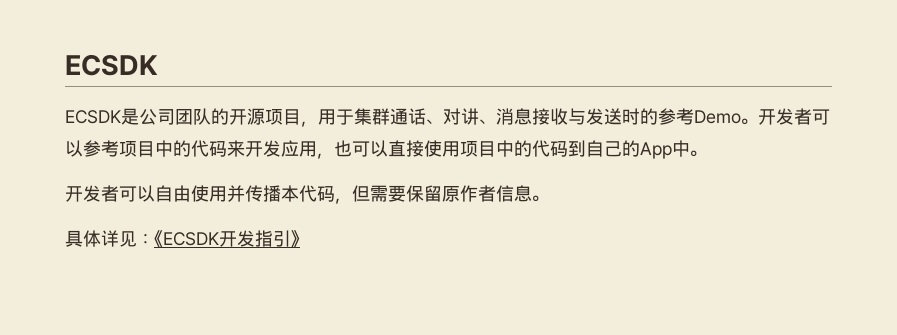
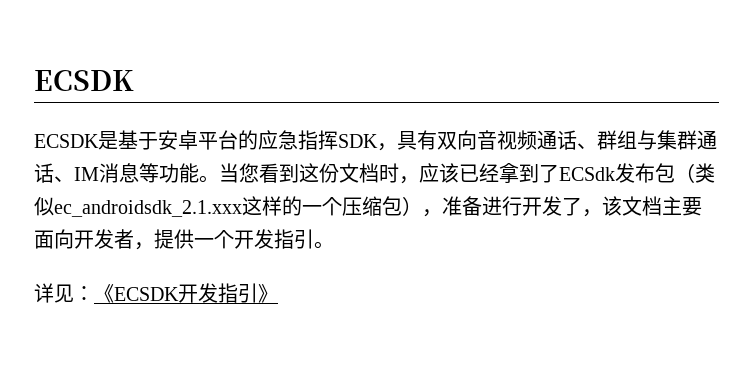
- ECSDK是公司团队的开源项目，用于集群通话、对讲、消息接收与发送时的参考Demo。开发者可以参考项目中的代码来开发应用，也可以直接使用项目中的代码到自己的App中。
- 开发者可以自由使用并传播本代码，但需要保留原作者信息。
- 具体详见：《ECSDK开发指引》
+ ECSDK是基于安卓平台的应急指挥SDK，具有双向音视频通话、群组与集群通话、IM消息等功能。当您看到这份文档时，应该已经拿到了ECSdk发布包（类似ec_androidsdk_2.1.xxx这样的一个压缩包），准备进行开发了，该文档主要面向开发者，提供一个开发指引。
+ 详见：《ECSDK开发指引》

